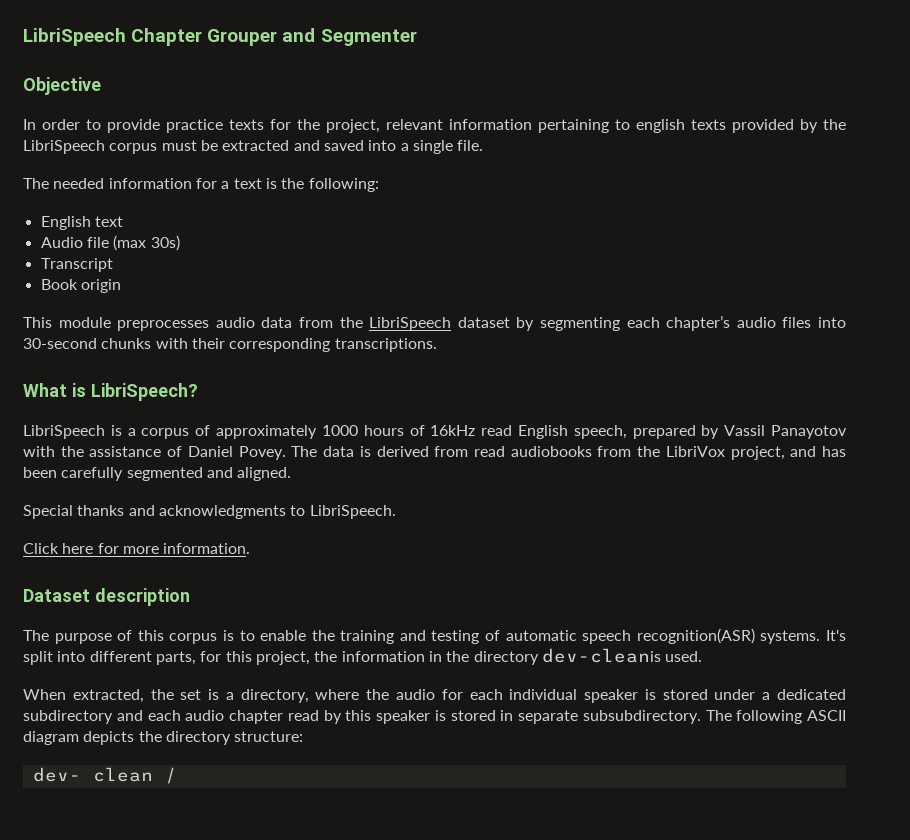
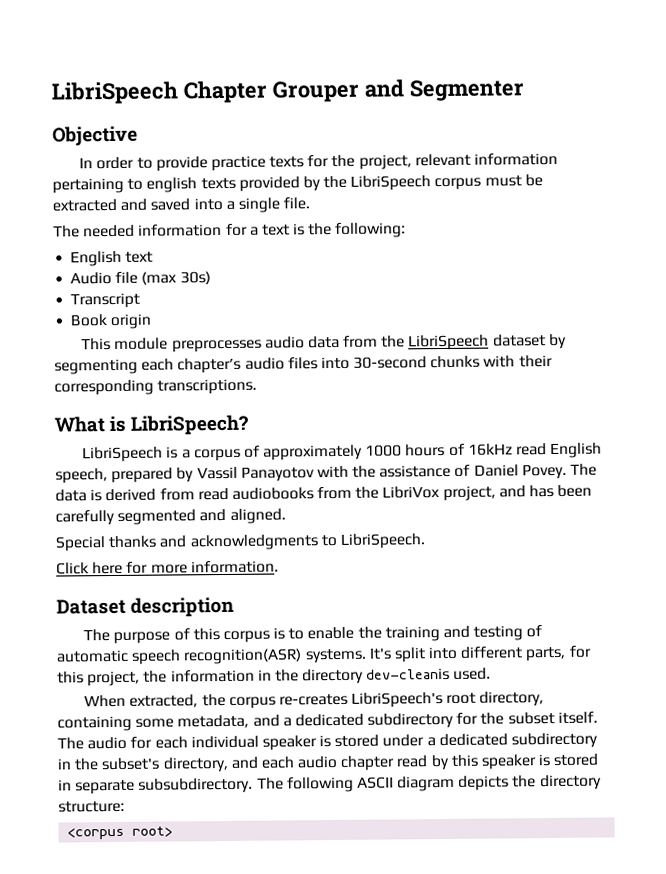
- When extracted, the set is a directory, where the audio for each individual speaker is stored under a dedicated subdirectory and each audio chapter read by this speaker is stored in separate subsubdirectory.
+ When extracted, the corpus re-creates LibriSpeech's root directory, containing some metadata, and a dedicated subdirectory for the subset itself. The audio for each individual speaker is stored under a dedicated subdirectory in the subset's directory, and each audio chapter read by this speaker is stored in separate subsubdirectory.
- dev- clean /
+ <corpus root>

